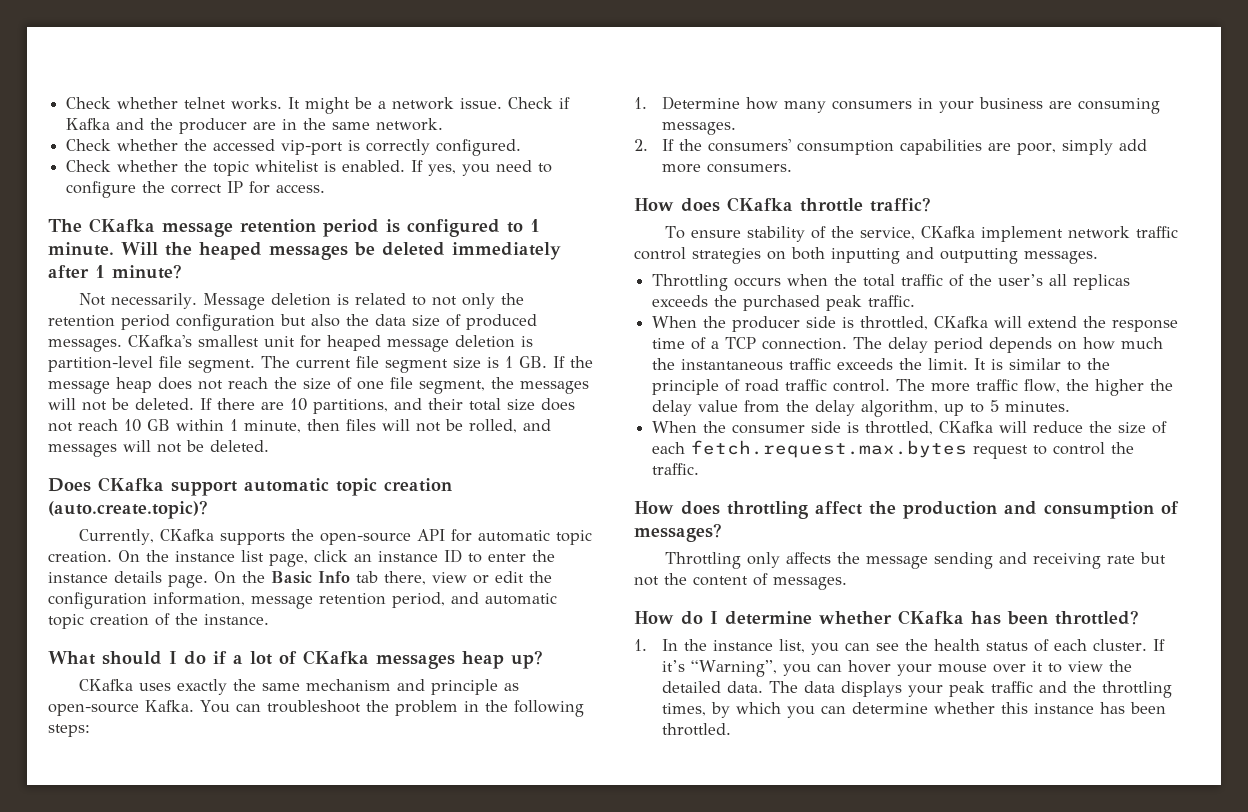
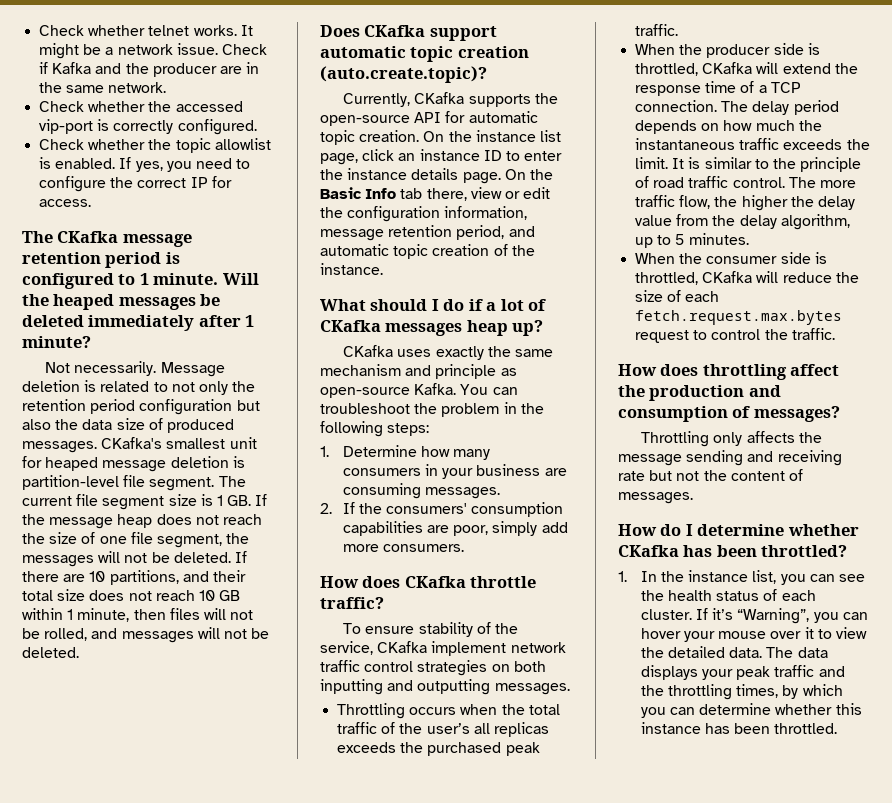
- Check whether the topic whitelist is enabled.
+ Check whether the topic allowlist is enabled.

